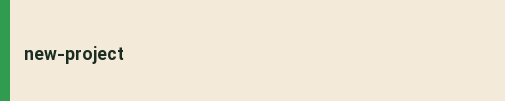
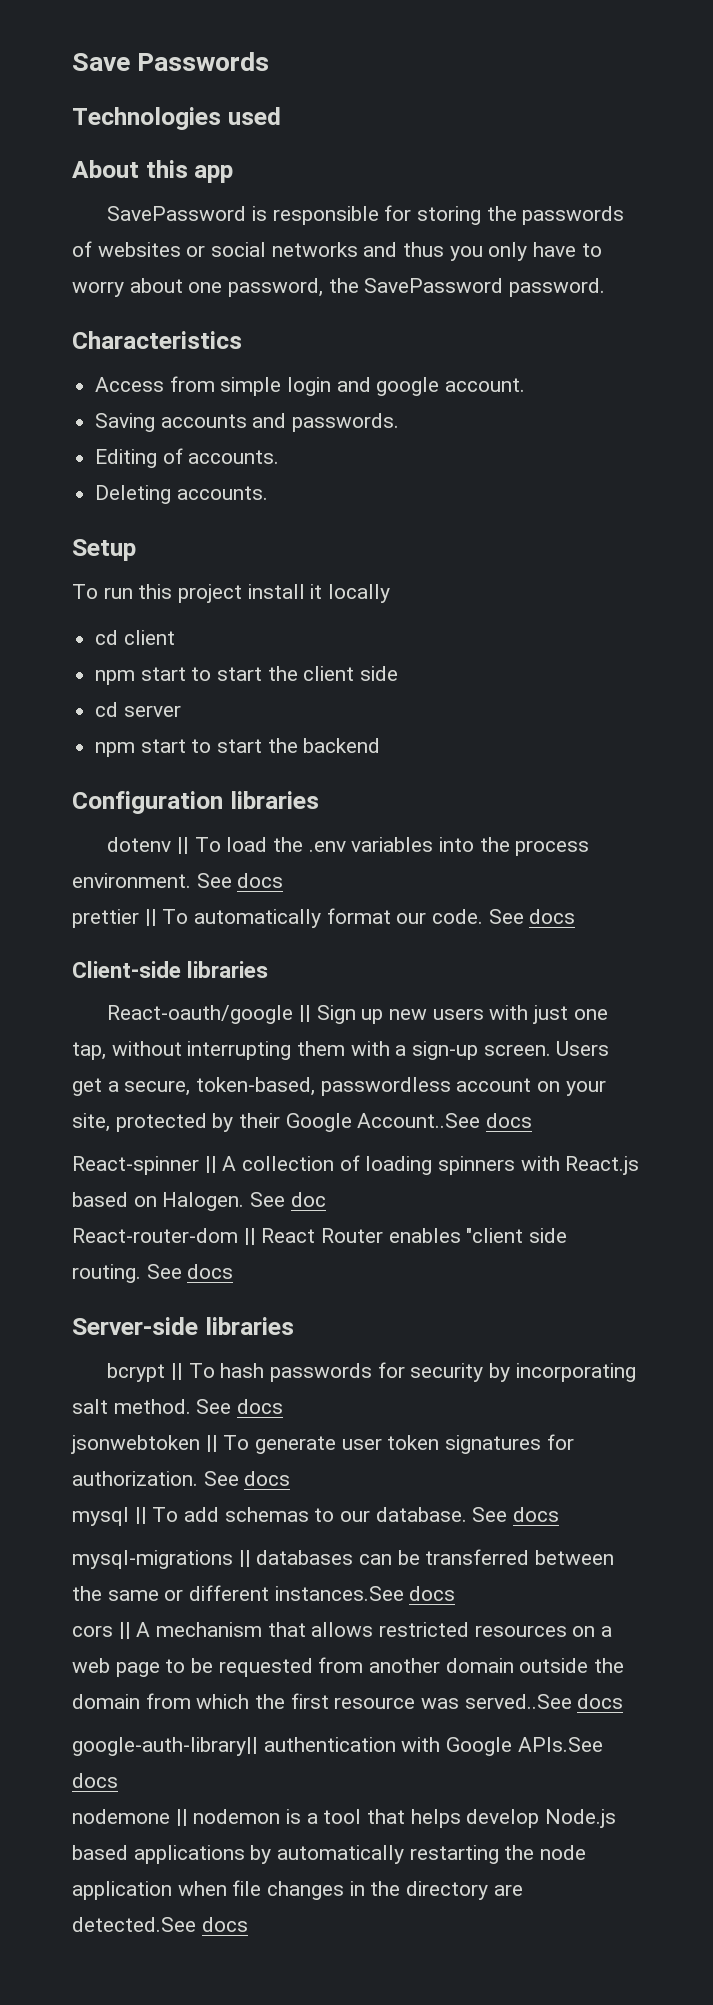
- new-project
+ Save Passwords
+ Technologies used
+ About this app
+ SavePassword is responsible for storing the passwords of websites or social networks and thus you only have to worry about one password, the SavePassword password.
+ Characteristics
+ Access from simple login and google account.
+ Saving accounts and passwords.
+ Editing of accounts.
+ Deleting accounts.
+ Setup
+ To run this project install it locally
+ cd client
+ npm start to start the client side
+ cd server
+ npm start to start the backend
+ Configuration libraries
+ dotenv || To load the .env variables into the process environment. See docs
+ prettier || To automatically format our code. See docs
+ Client-side libraries
+ React-oauth/google || Sign up new users with just one tap, without interrupting them with a sign-up screen. Users get a secure, token-based, passwordless account on your site, protected by their Google Account..See docs
+ React-spinner || A collection of loading spinners with React.js based on Halogen. See doc
+ React-router-dom || React Router enables "client side routing. See docs
+ Server-side libraries
+ bcrypt || To hash passwords for security by incorporating salt method. See docs
+ jsonwebtoken || To generate user token signatures for authorization. See docs
+ mysql || To add schemas to our database. See docs
+ mysql-migrations || databases can be transferred between the same or different instances.See docs
+ cors || A mechanism that allows restricted resources on a web page to be requested from another domain outside the domain from which the first resource was served..See docs
+ google-auth-library|| authentication with Google APIs.See docs
+ nodemone || nodemon is a tool that helps develop Node.js based applications by automatically restarting the node application when file changes in the directory are detected.See docs

